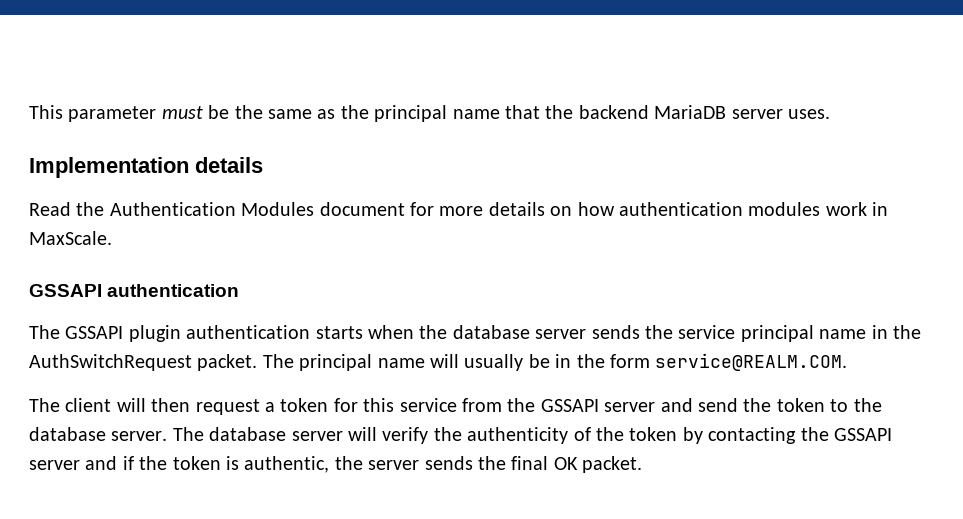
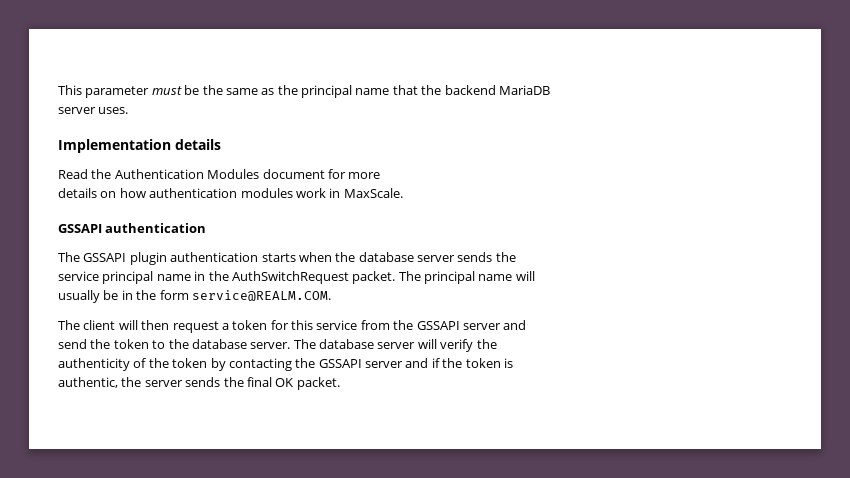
- This parameter must be the same as the principal name that the backend MariaDB server uses.
+ This parameter must be the same as the principal name that the backend MariaDB
+ server uses.
- Read the Authentication Modules document for more details on how authentication modules work in MaxScale.
+ Read the Authentication Modules document for more
+ details on how authentication modules work in MaxScale.
- The GSSAPI plugin authentication starts when the database server sends the service principal name in the AuthSwitchRequest packet.
+ The GSSAPI plugin authentication starts when the database server sends the
+ service principal name in the AuthSwitchRequest packet.
- The principal name will usually be in the form service@REALM.COM.
+ The principal name will
+ usually be in the form service@REALM.COM.
- The client will then request a token for this service from the GSSAPI server and send the token to the database server.
+ The client will then request a token for this service from the GSSAPI server and
+ send the token to the database server.
- The database server will verify the authenticity of the token by contacting the GSSAPI server and if the token is authentic, the server sends the final OK packet.
+ The database server will verify the
+ authenticity of the token by contacting the GSSAPI server and if the token is
+ authentic, the server sends the final OK packet.

